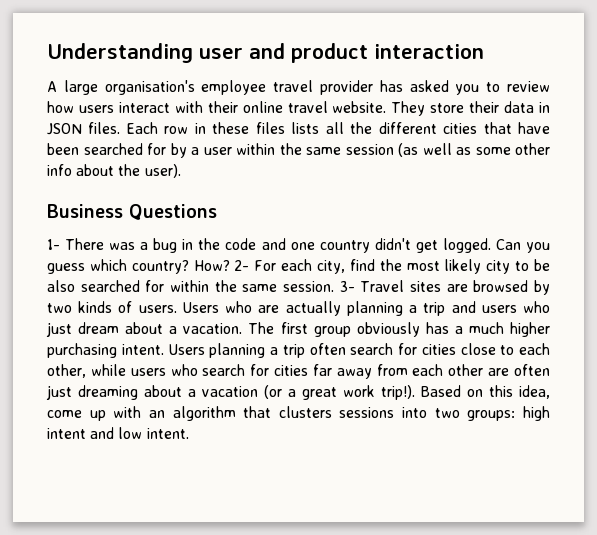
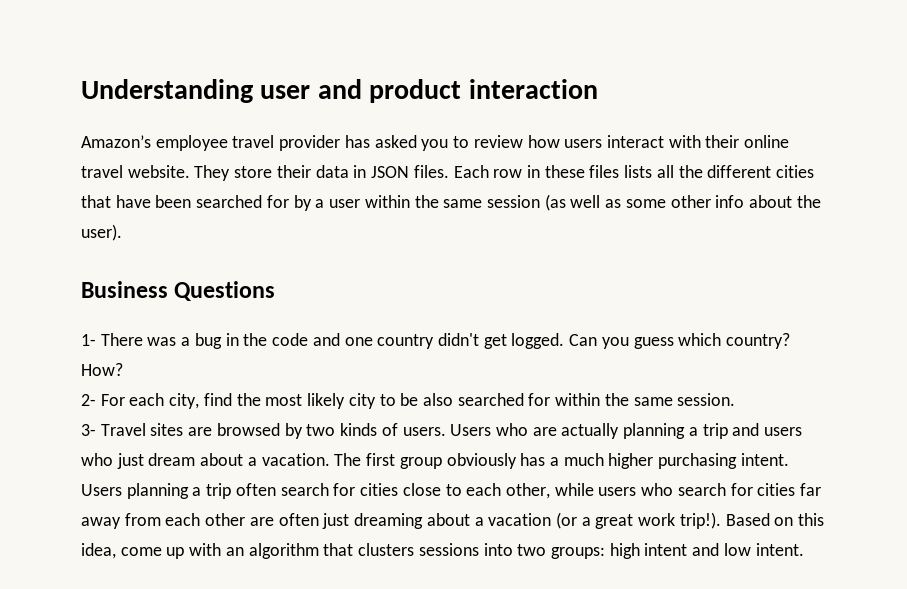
- A large organisation's employee travel provider has asked you to review how users interact with their online travel website.
+ Amazon’s employee travel provider has asked you to review how users interact with their online travel website.
- How? 2- For each city, find the most likely city to be also searched for within the same session. 3- Travel sites are browsed by two kinds of users.
+ How?
+ 2- For each city, find the most likely city to be also searched for within the same session.
+ 3- Travel sites are browsed by two kinds of users.

